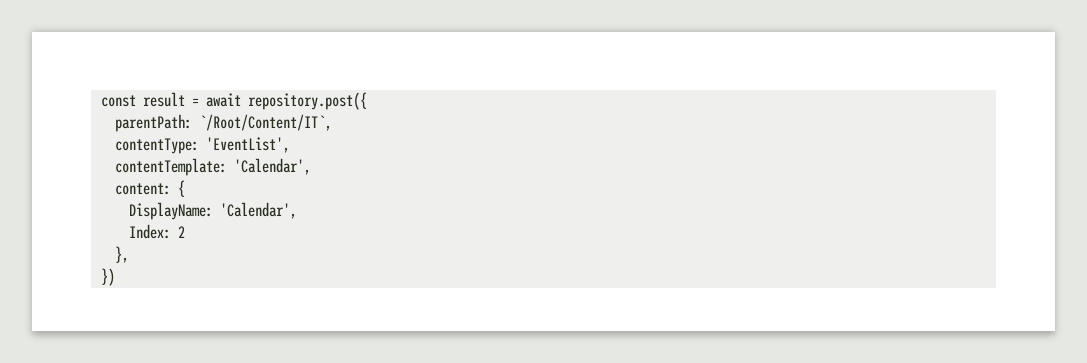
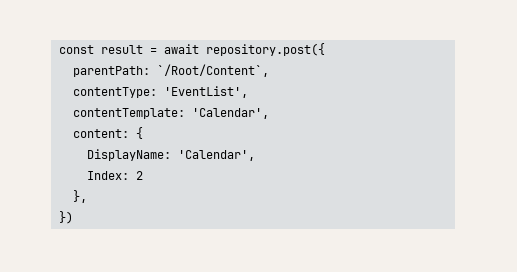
- parentPath: `/Root/Content/IT`,
+ parentPath: `/Root/Content`,

